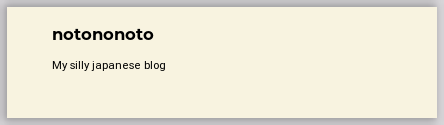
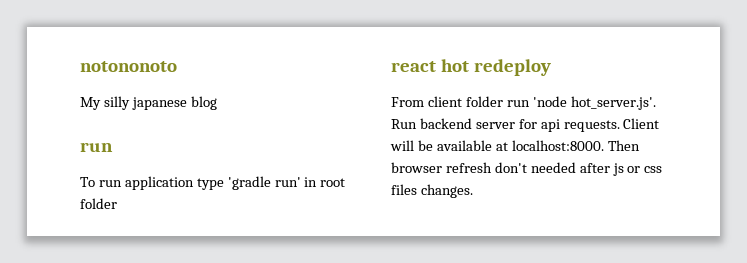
  My silly japanese blog
+ run
+ To run application type 'gradle run' in root folder
+ react hot redeploy
+ From client folder run 'node hot_server.js'. Run backend server for api requests. Client will be available at localhost:8000. Then browser refresh don't needed after js or css files changes.

